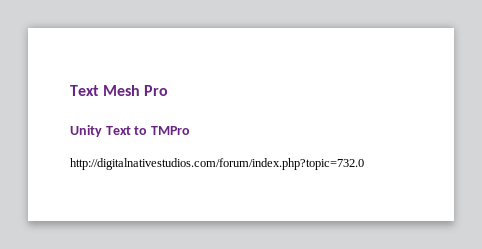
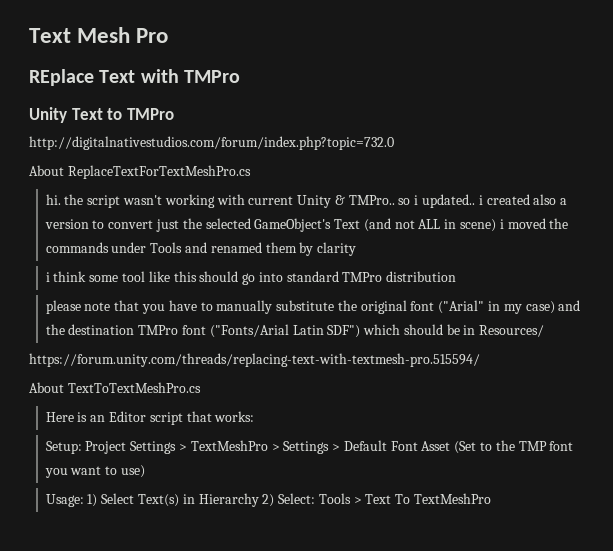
+ REplace Text with TMPro
+ About ReplaceTextForTextMeshPro.cs
+ hi. the script wasn't working with current Unity & TMPro.. so i updated.. i created also a version to convert just the selected GameObject's Text (and not ALL in scene) i moved the commands under Tools and renamed them by clarity
+ i think some tool like this should go into standard TMPro distribution
+ please note that you have to manually substitute the original font ("Arial" in my case) and the destination TMPro font ("Fonts/Arial Latin SDF") which should be in Resources/
+ https://forum.unity.com/threads/replacing-text-with-textmesh-pro.515594/
+ About TextToTextMeshPro.cs
+ Here is an Editor script that works:
+ Setup: Project Settings > TextMeshPro > Settings > Default Font Asset (Set to the TMP font you want to use)
+ Usage: 1) Select Text(s) in Hierarchy 2) Select: Tools > Text To TextMeshPro

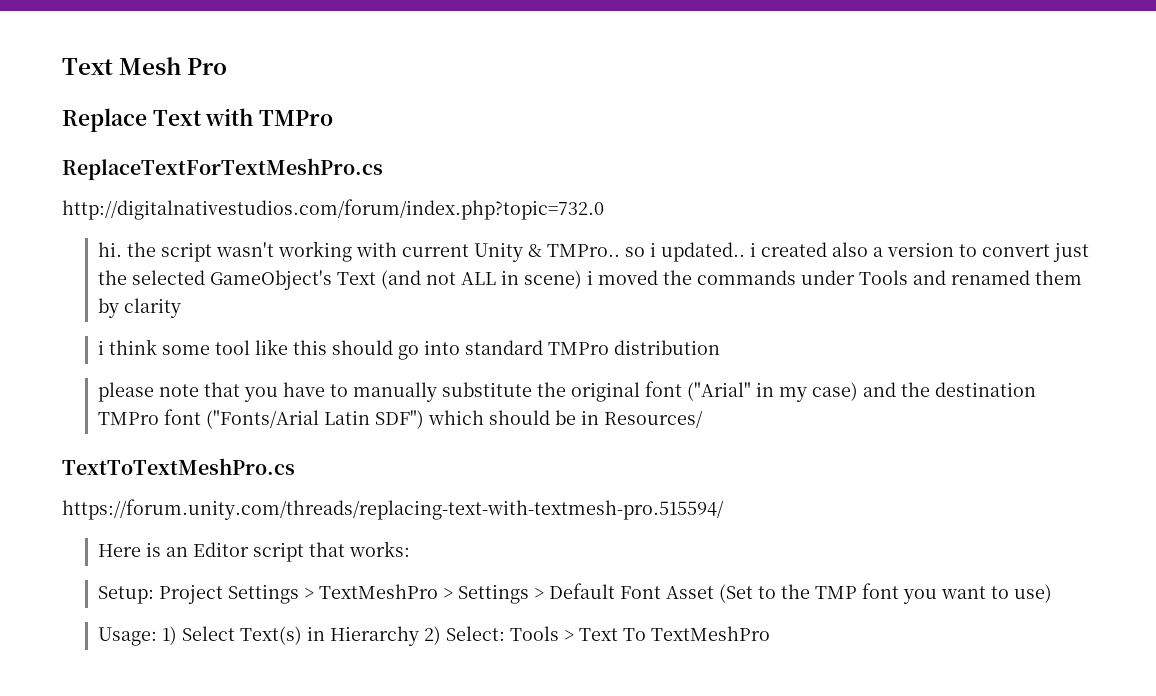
- REplace Text with TMPro
+ Replace Text with TMPro
- Unity Text to TMPro
+ ReplaceTextForTextMeshPro.cs
- About ReplaceTextForTextMeshPro.cs
+ TextToTextMeshPro.cs
- About TextToTextMeshPro.cs

